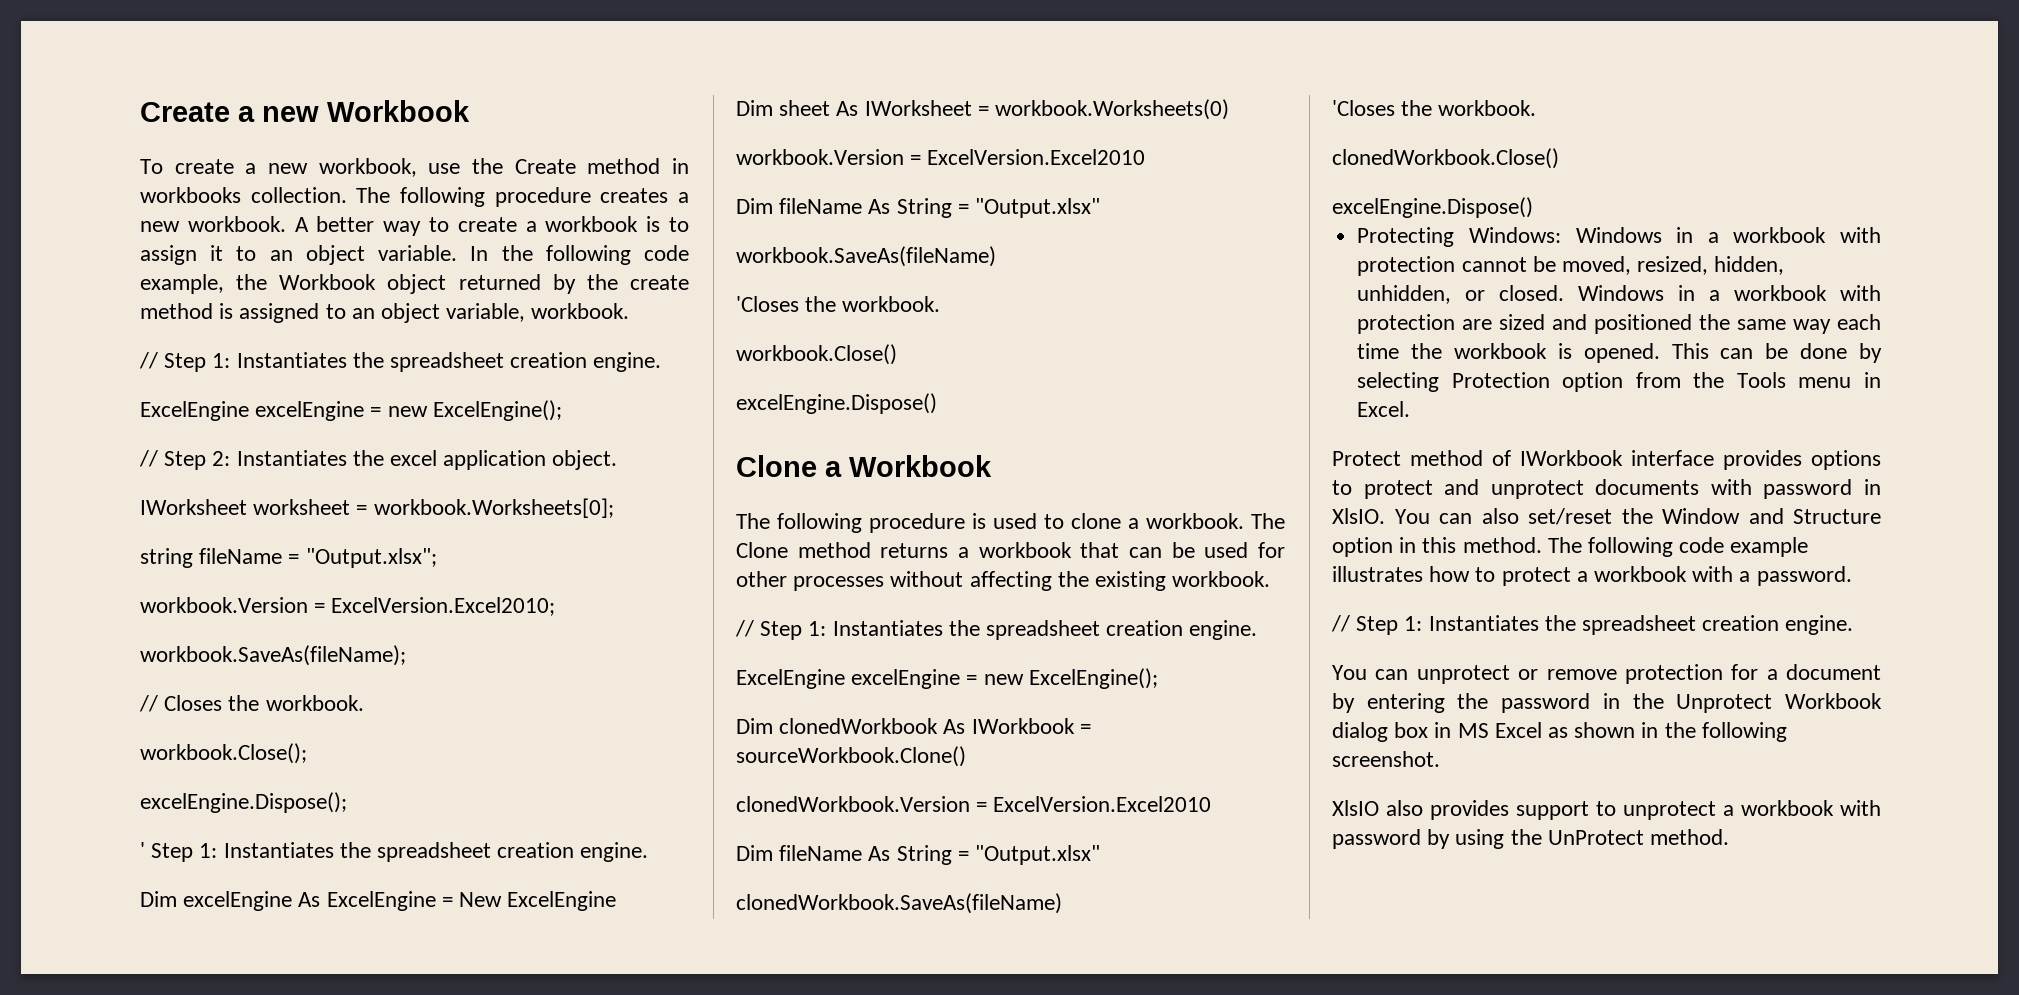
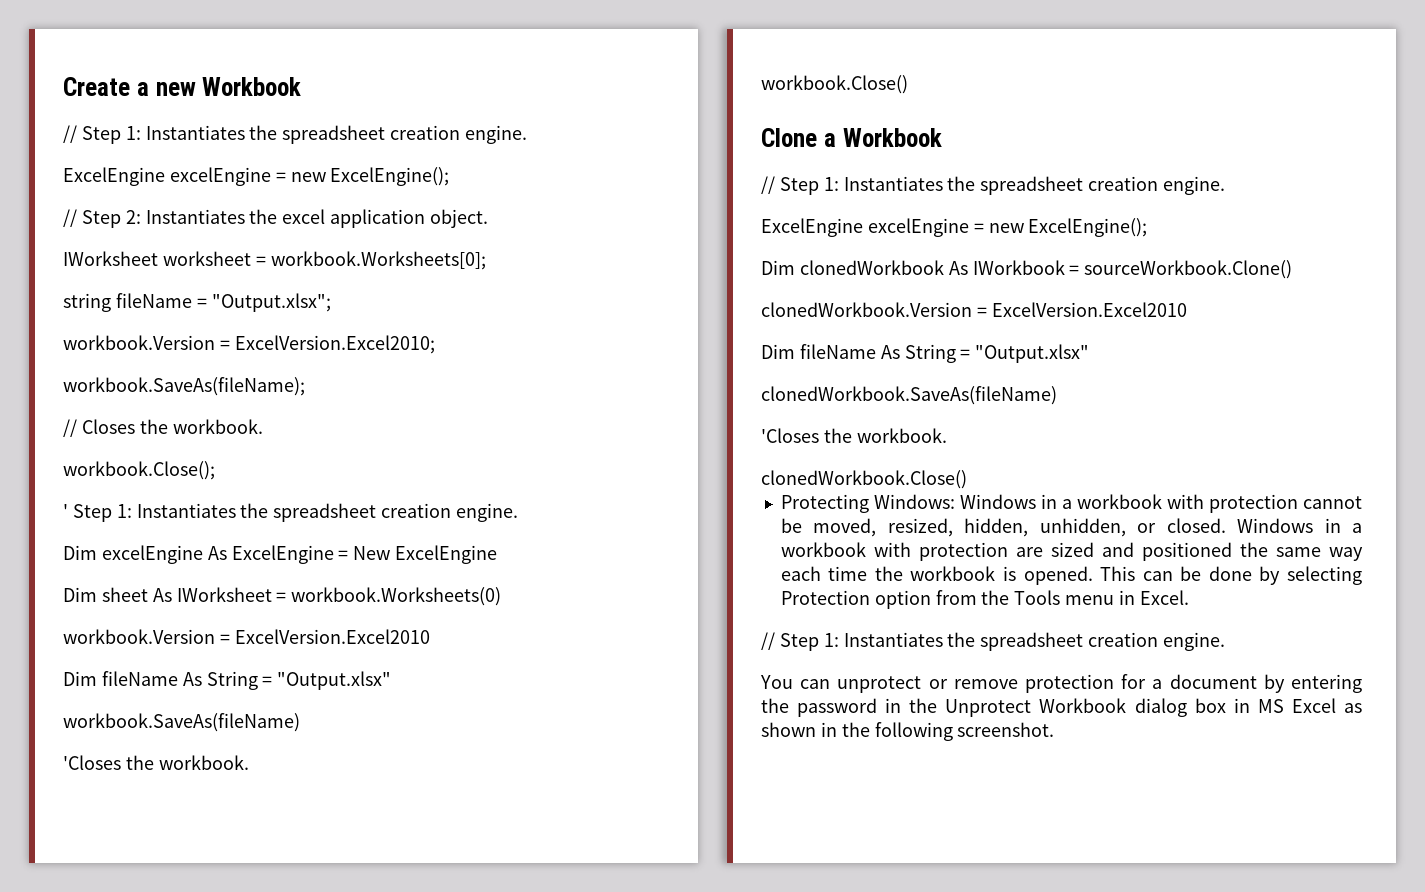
- To create a new workbook, use the Create method in workbooks collection. The following procedure creates a new workbook. A better way to create a workbook is to assign it to an object variable. In the following code example, the Workbook object returned by the create method is assigned to an object variable, workbook.
- excelEngine.Dispose();
  workbook.Close()
- excelEngine.Dispose()
- The following procedure is used to clone a workbook. The Clone method returns a workbook that can be used for other processes without affecting the existing workbook.
  clonedWorkbook.Close()
- excelEngine.Dispose()
- Protect method of IWorkbook interface provides options to protect and unprotect documents with password in XlsIO. You can also set/reset the Window and Structure option in this method. The following code example illustrates how to protect a workbook with a password.
- XlsIO also provides support to unprotect a workbook with password by using the UnProtect method.

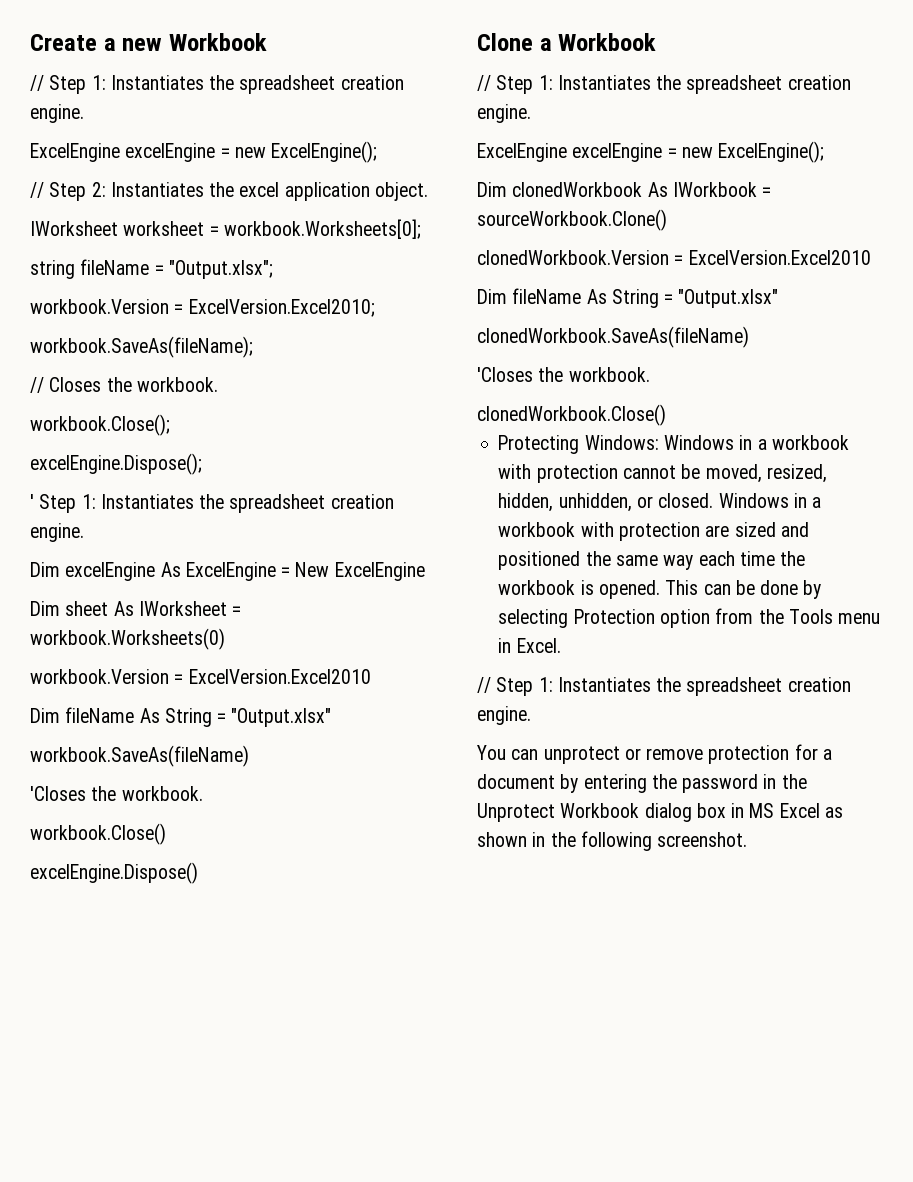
+ excelEngine.Dispose();
+ excelEngine.Dispose()

